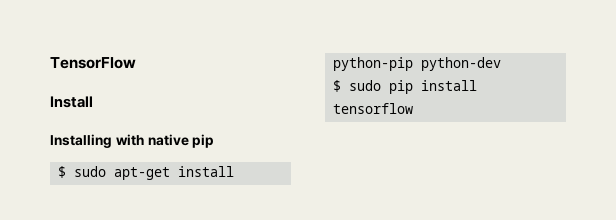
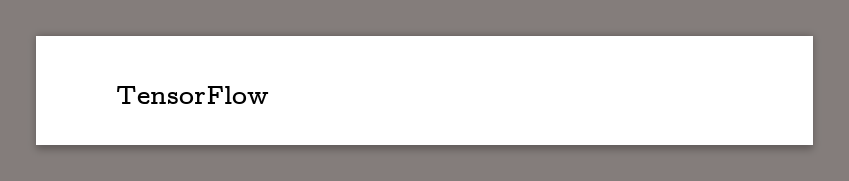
- Install
- Installing with native pip
- $ sudo apt-get install python-pip python-dev
- $ sudo pip install tensorflow

